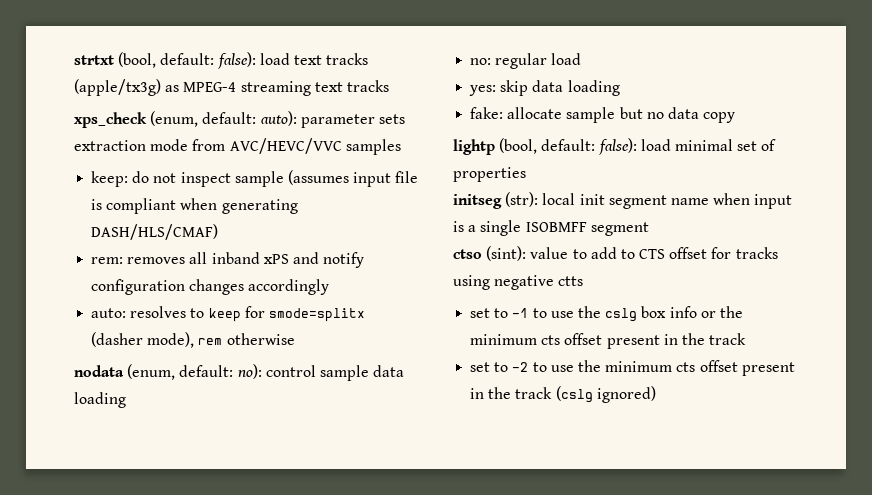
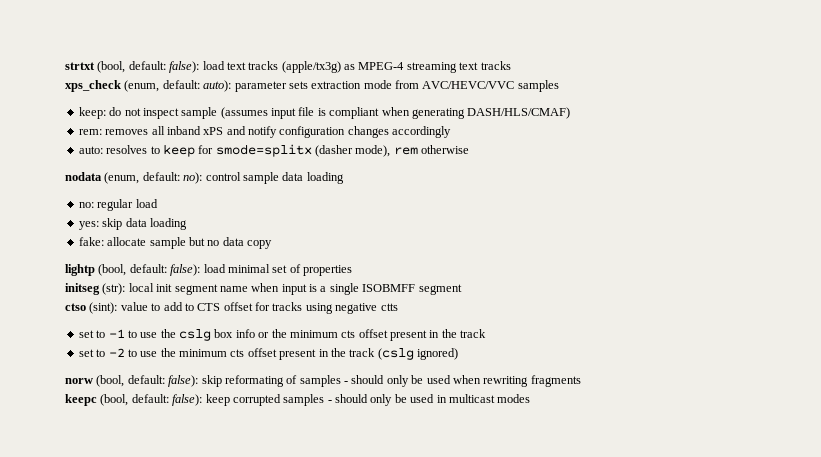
+ norw (bool, default: false): skip reformating of samples - should only be used when rewriting fragments
+ keepc (bool, default: false): keep corrupted samples - should only be used in multicast modes

